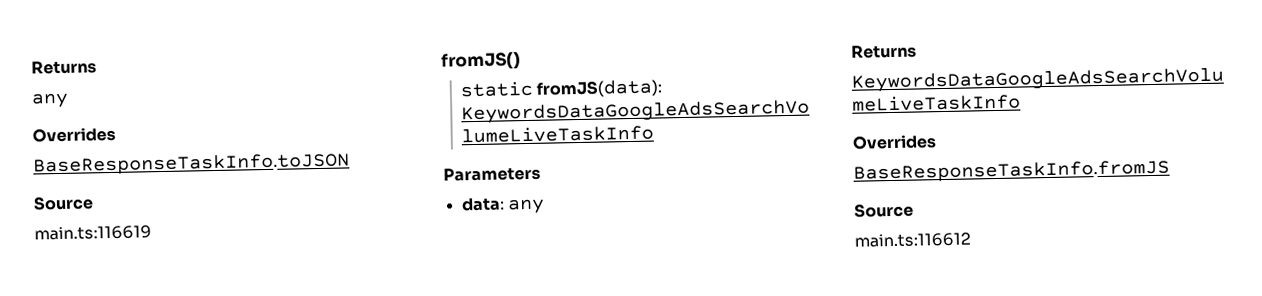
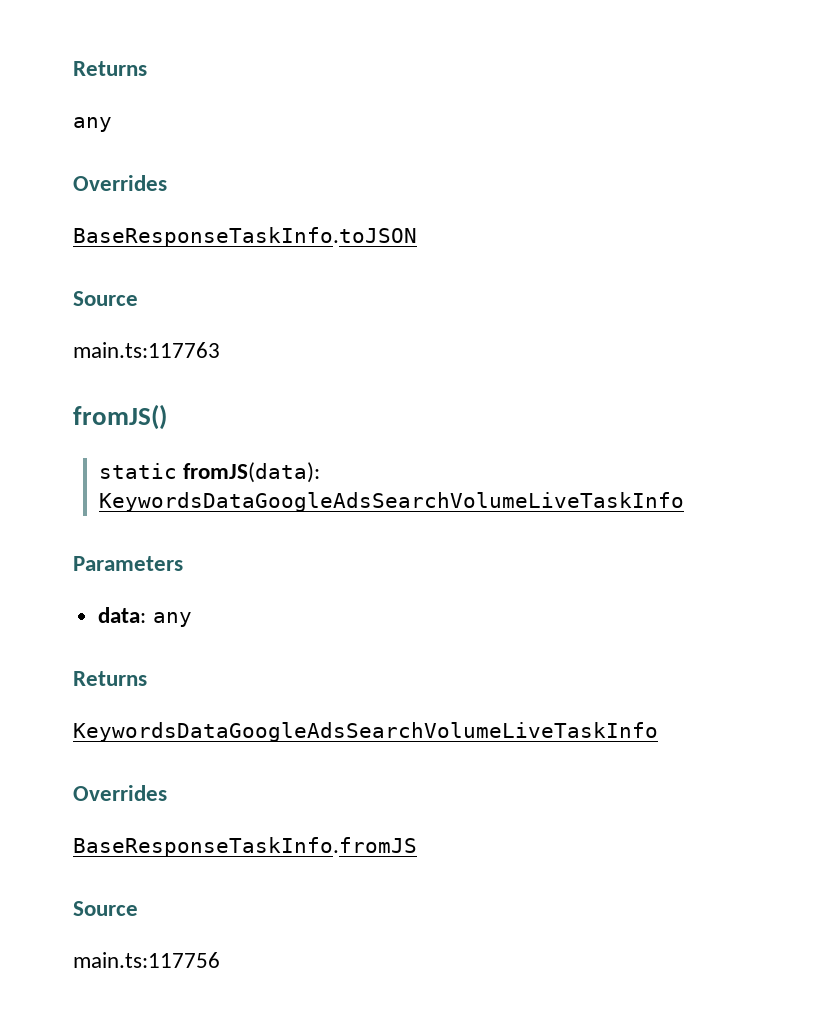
- main.ts:116619
+ main.ts:117763
- main.ts:116612
+ main.ts:117756

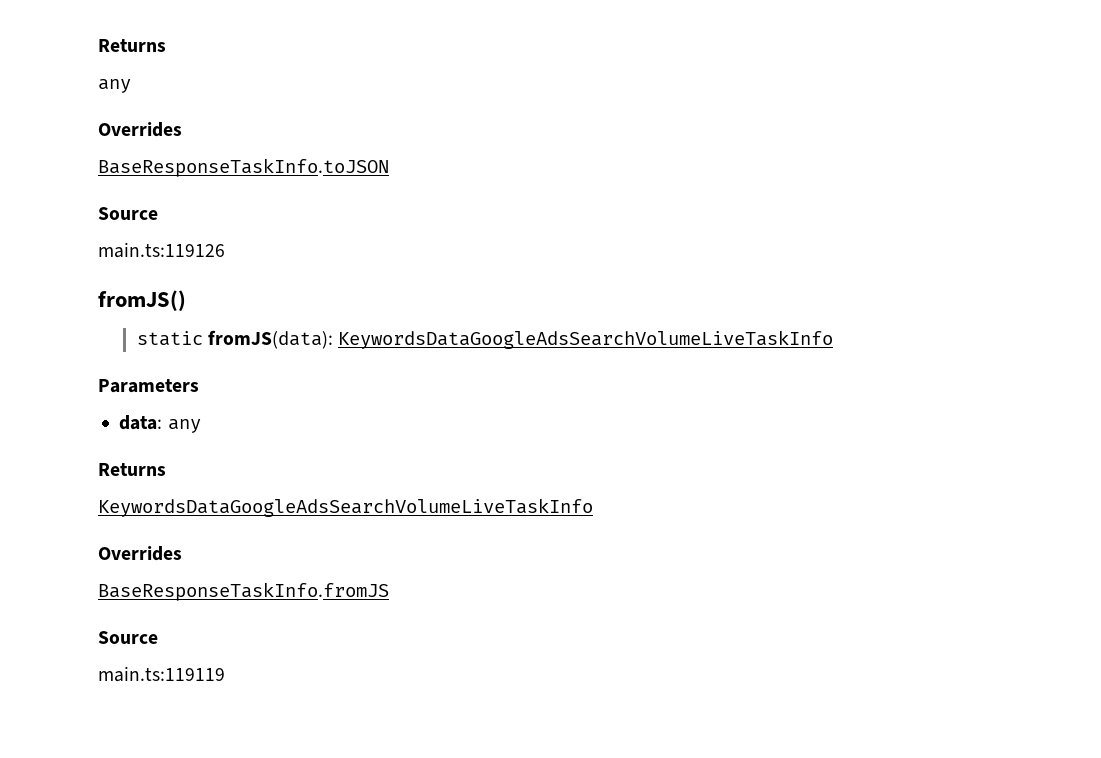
- main.ts:117763
+ main.ts:119126
- main.ts:117756
+ main.ts:119119

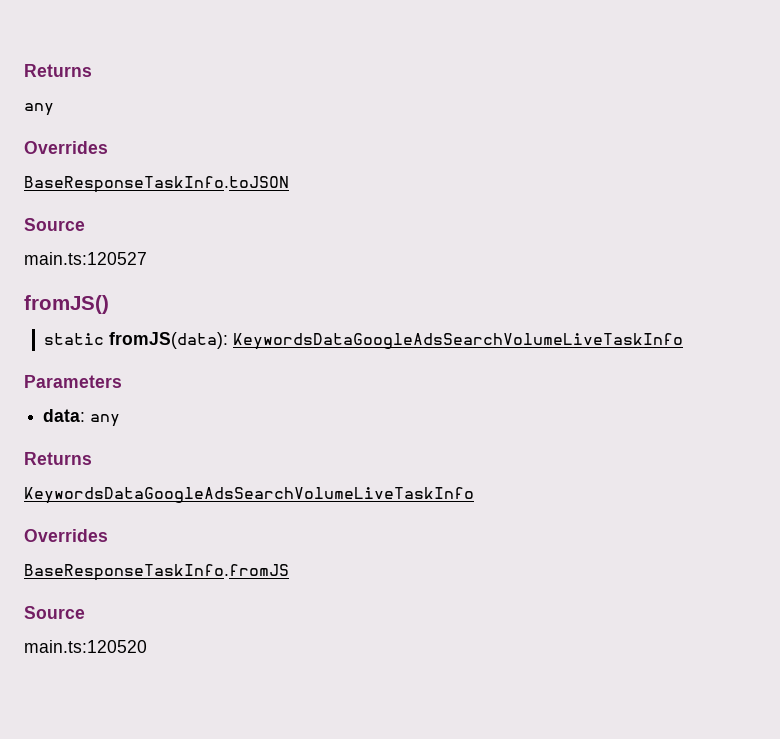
- main.ts:119126
+ main.ts:120527
- main.ts:119119
+ main.ts:120520

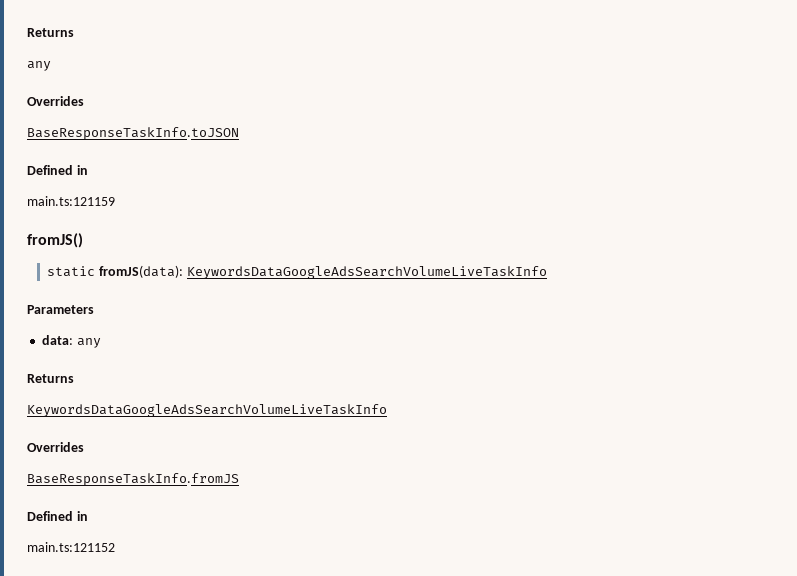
  BaseResponseTaskInfo.toJSON
- Source
- main.ts:120527
+ Defined in
+ main.ts:121159
  BaseResponseTaskInfo.fromJS
- Source
- main.ts:120520
+ Defined in
+ main.ts:121152

